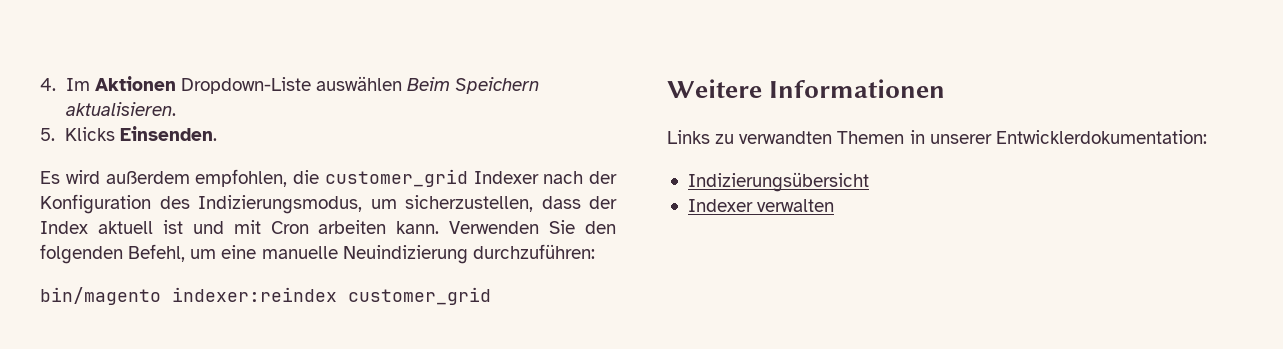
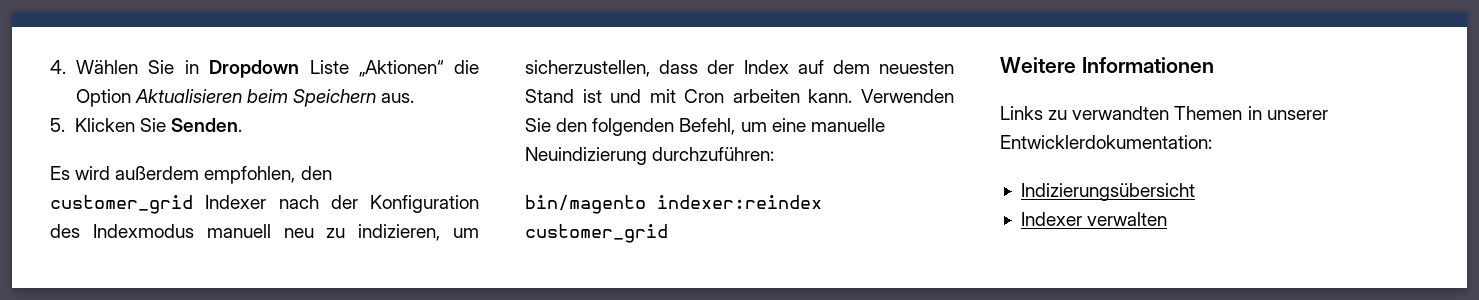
- 4. Im Aktionen Dropdown-Liste auswählen Beim Speichern aktualisieren.
- 5. Klicks Einsenden.
+ 4. Wählen Sie in Dropdown Liste „Aktionen“ die Option Aktualisieren beim Speichern aus.
+ 5. Klicken Sie Senden.
- Es wird außerdem empfohlen, die customer_grid Indexer nach der Konfiguration des Indizierungsmodus, um sicherzustellen, dass der Index aktuell ist und mit Cron arbeiten kann.
+ Es wird außerdem empfohlen, den customer_grid Indexer nach der Konfiguration des Indexmodus manuell neu zu indizieren, um sicherzustellen, dass der Index auf dem neuesten Stand ist und mit Cron arbeiten kann.

